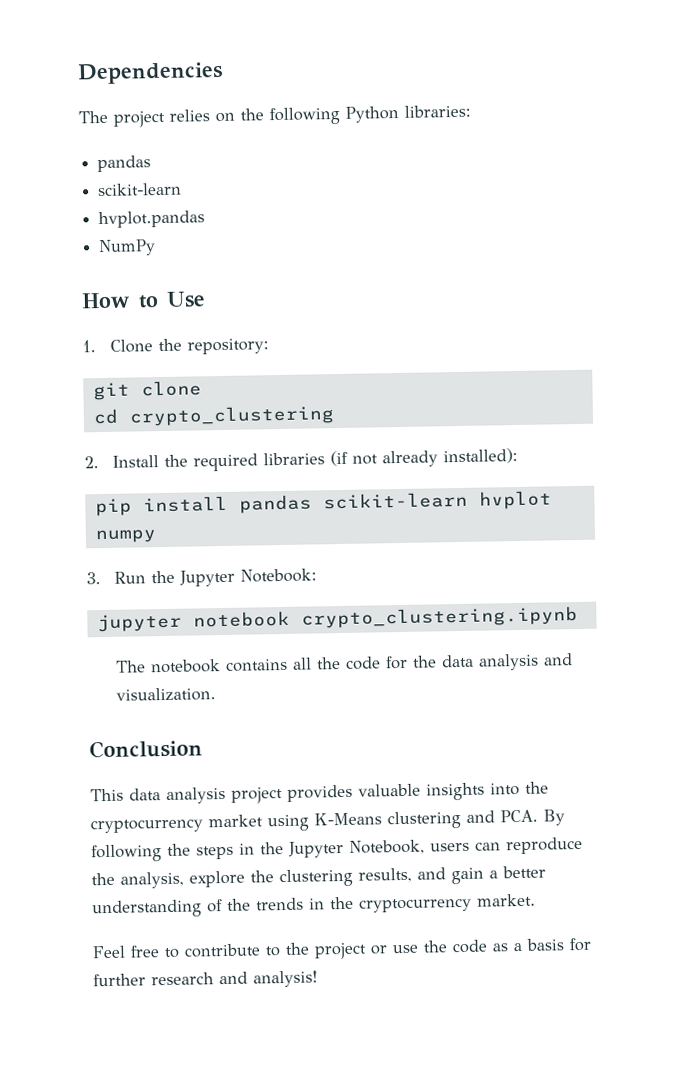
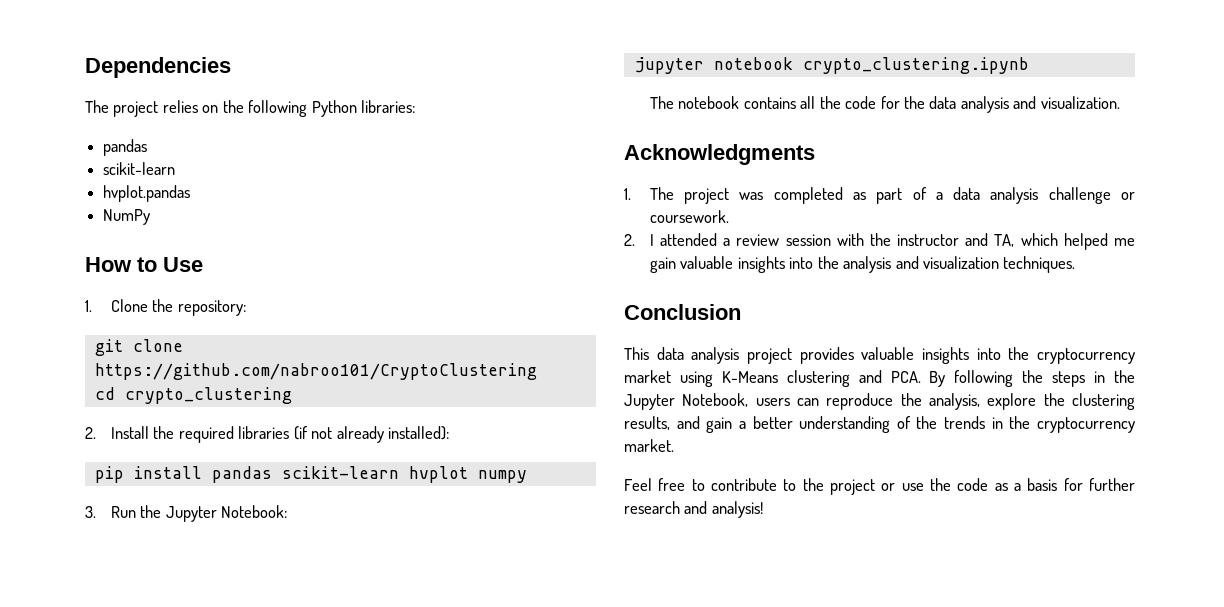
- git clone
+ git clone https://github.com/nabroo101/CryptoClustering
+ Acknowledgments
+ 1. The project was completed as part of a data analysis challenge or coursework.
+ 2. I attended a review session with the instructor and TA, which helped me gain valuable insights into the analysis and visualization techniques.

